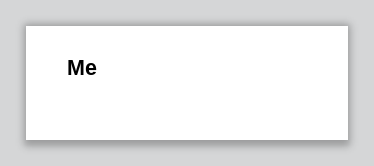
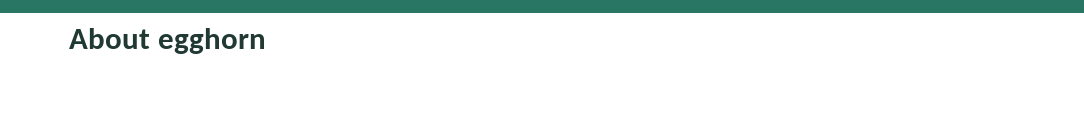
- Me
+ About egghorn

